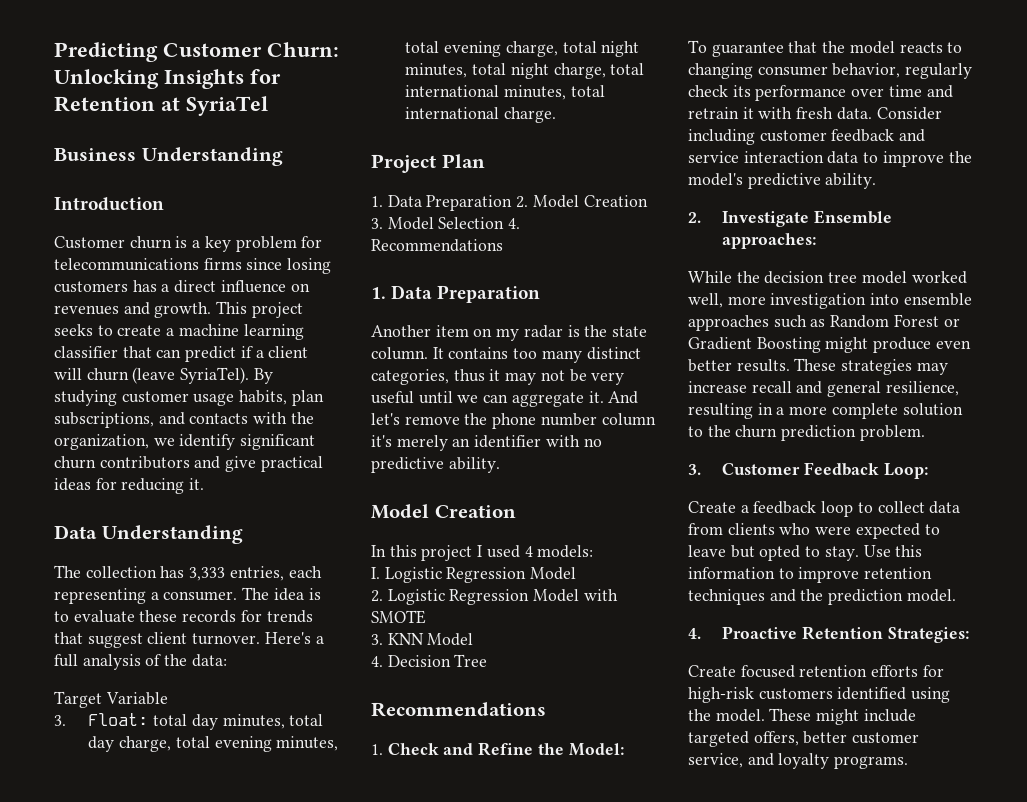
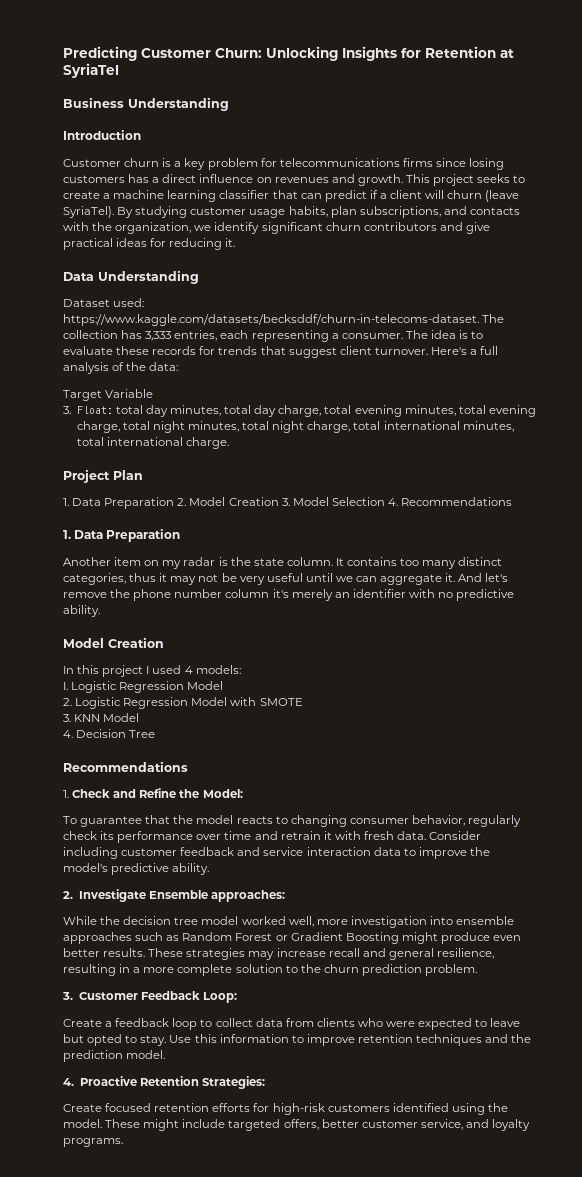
- The collection has 3,333 entries, each representing a consumer.
+ Dataset used: https://www.kaggle.com/datasets/becksddf/churn-in-telecoms-dataset. The collection has 3,333 entries, each representing a consumer.

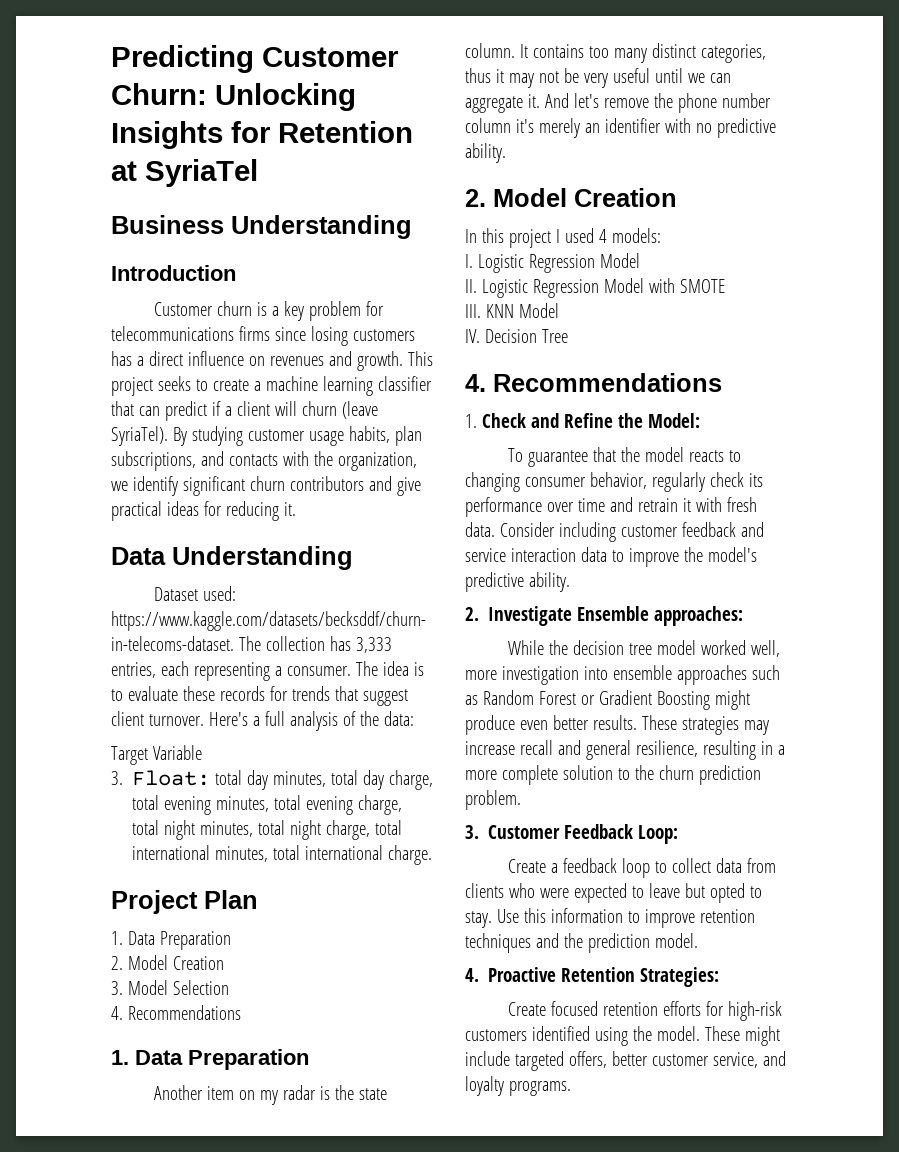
  Project Plan
- 1. Data Preparation 2. Model Creation 3. Model Selection 4. Recommendations
+ 1. Data Preparation
+ 2. Model Creation
+ 3. Model Selection
+ 4. Recommendations
  And let's remove the phone number column it's merely an identifier with no predictive ability.
- Model Creation
+ 2. Model Creation
- 2. Logistic Regression Model with SMOTE
+ II. Logistic Regression Model with SMOTE
- 3. KNN Model
+ III. KNN Model
- 4. Decision Tree
- Recommendations
+ IV. Decision Tree
+ 4. Recommendations

